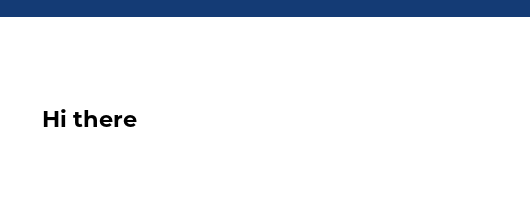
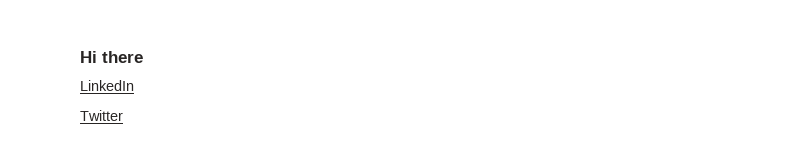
+ LinkedIn
+ Twitter

